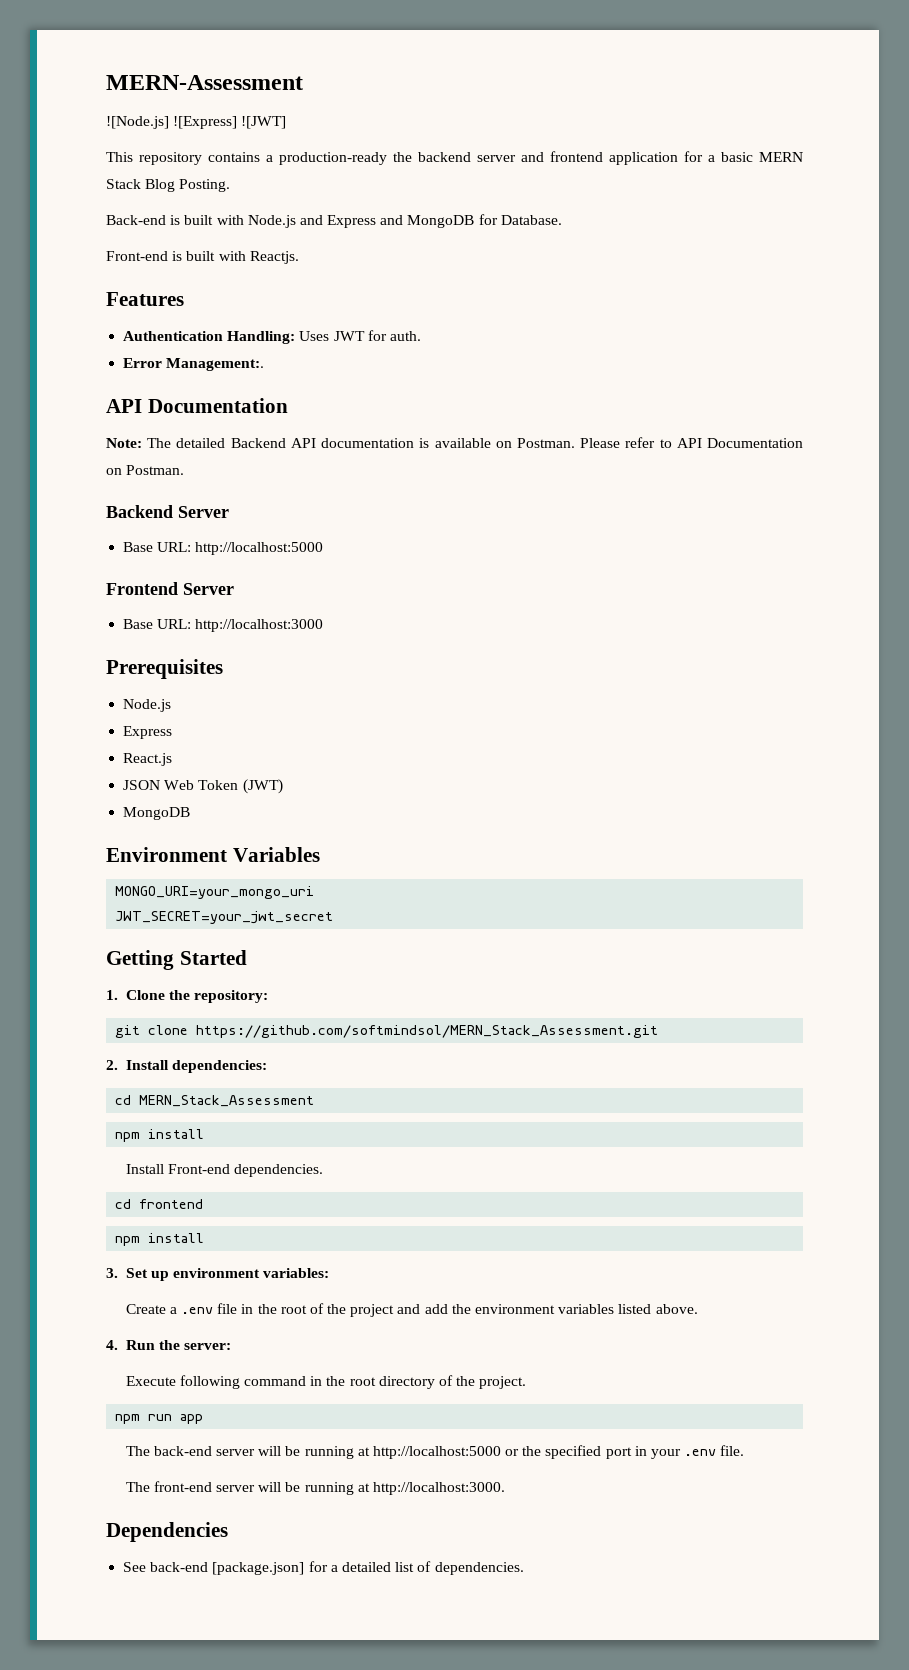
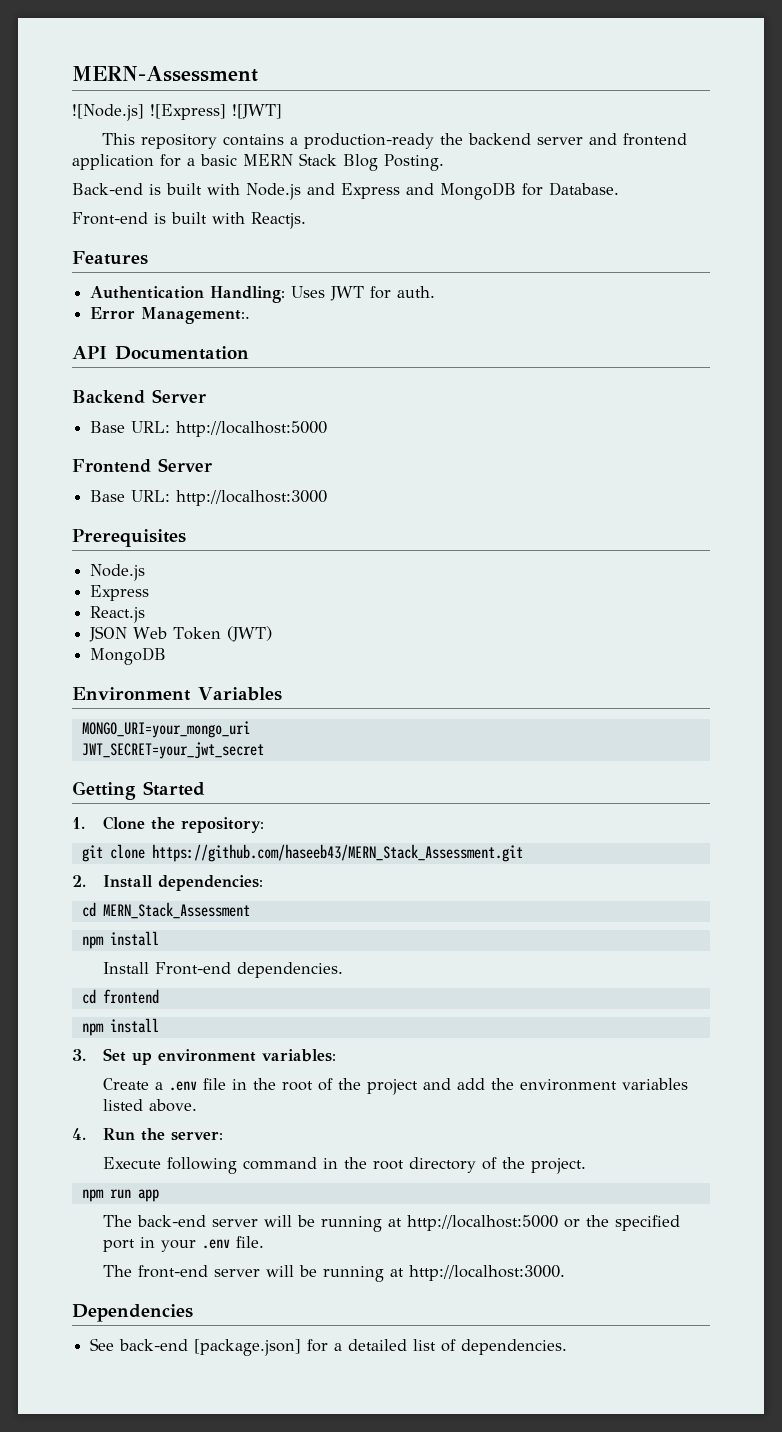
- Note: The detailed Backend API documentation is available on Postman. Please refer to API Documentation on Postman.
- git clone https://github.com/softmindsol/MERN_Stack_Assessment.git
+ git clone https://github.com/haseeb43/MERN_Stack_Assessment.git

